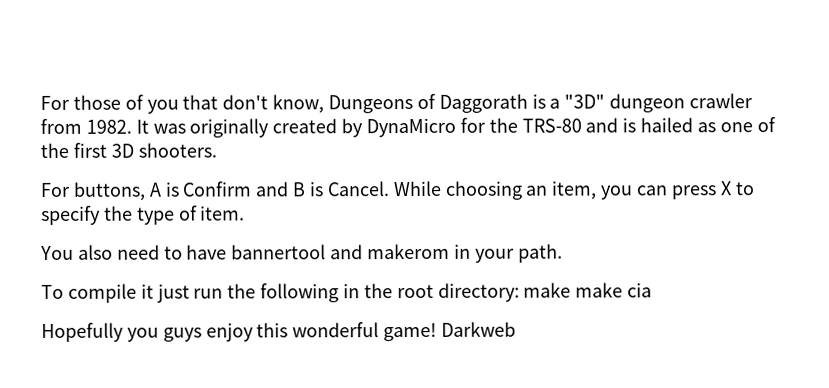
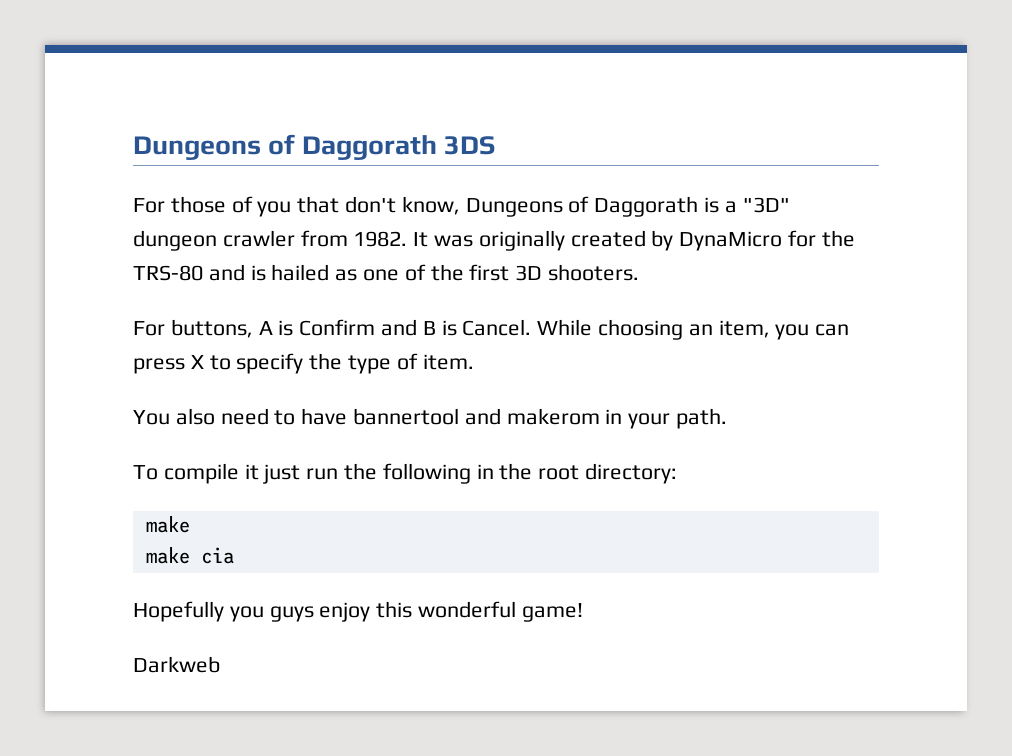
+ Dungeons of Daggorath 3DS
- To compile it just run the following in the root directory: make make cia
+ To compile it just run the following in the root directory:
+ make
+ make cia
- Hopefully you guys enjoy this wonderful game! Darkweb
+ Hopefully you guys enjoy this wonderful game!
+ Darkweb

